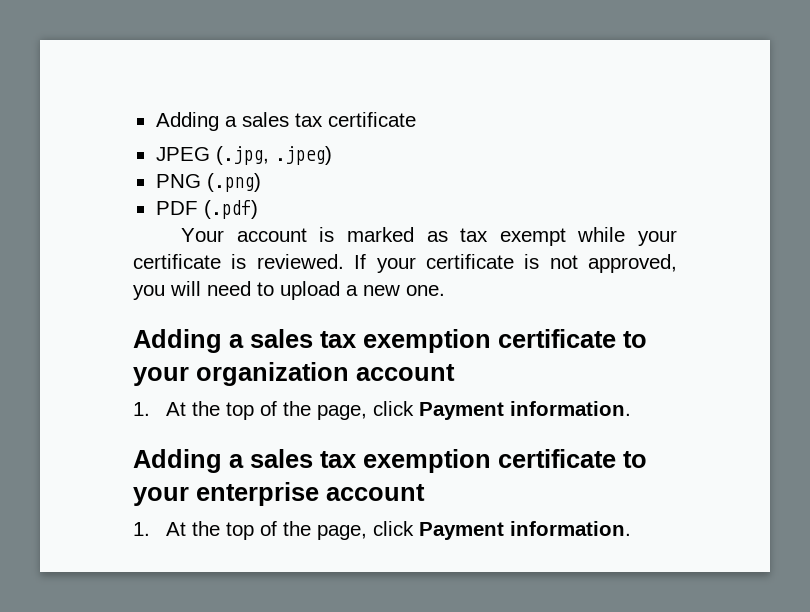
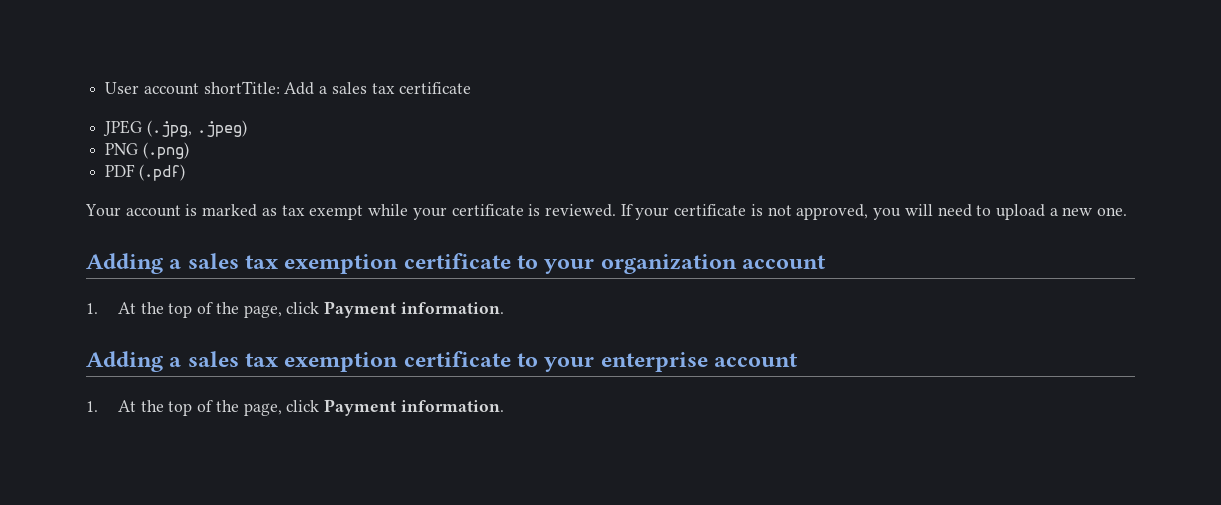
- Adding a sales tax certificate
+ User account shortTitle: Add a sales tax certificate

